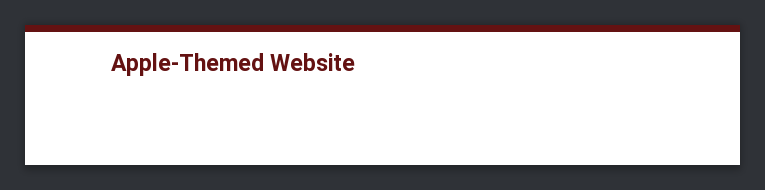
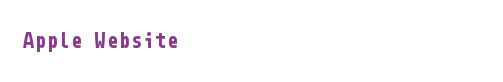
- Apple-Themed Website
+ Apple Website

